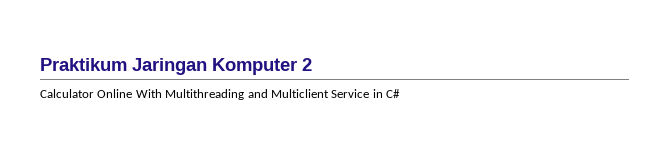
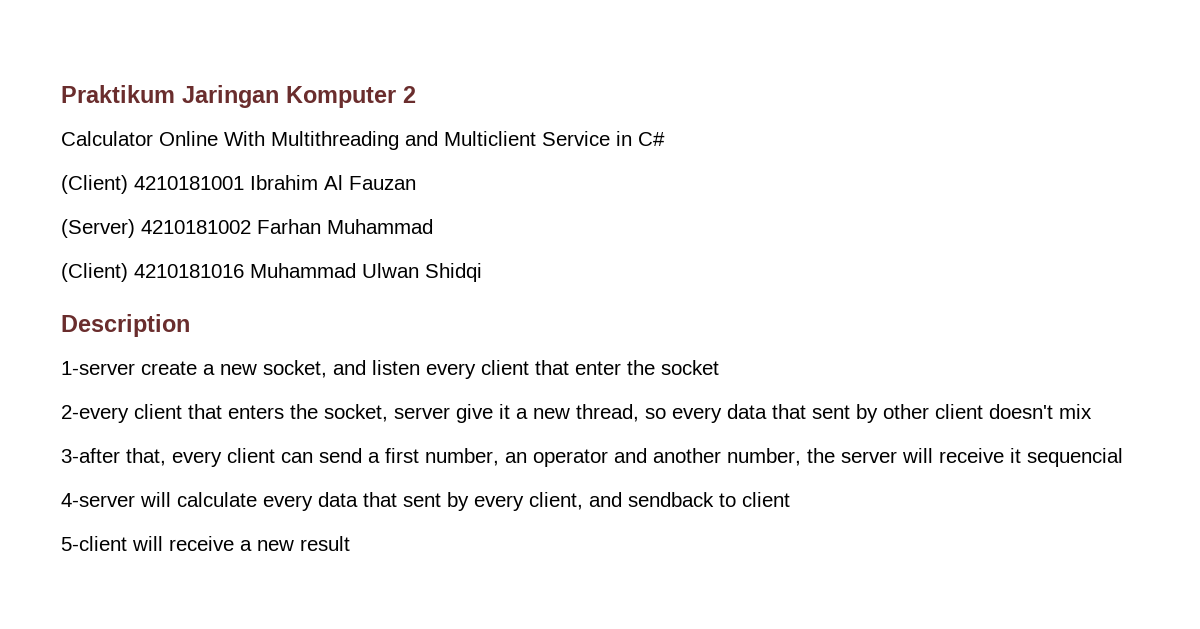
+ (Client) 4210181001 Ibrahim Al Fauzan
+ (Server) 4210181002 Farhan Muhammad
+ (Client) 4210181016 Muhammad Ulwan Shidqi
+ Description
+ 1-server create a new socket, and listen every client that enter the socket
+ 2-every client that enters the socket, server give it a new thread, so every data that sent by other client doesn't mix
+ 3-after that, every client can send a first number, an operator and another number, the server will receive it sequencial
+ 4-server will calculate every data that sent by every client, and sendback to client
+ 5-client will receive a new result

